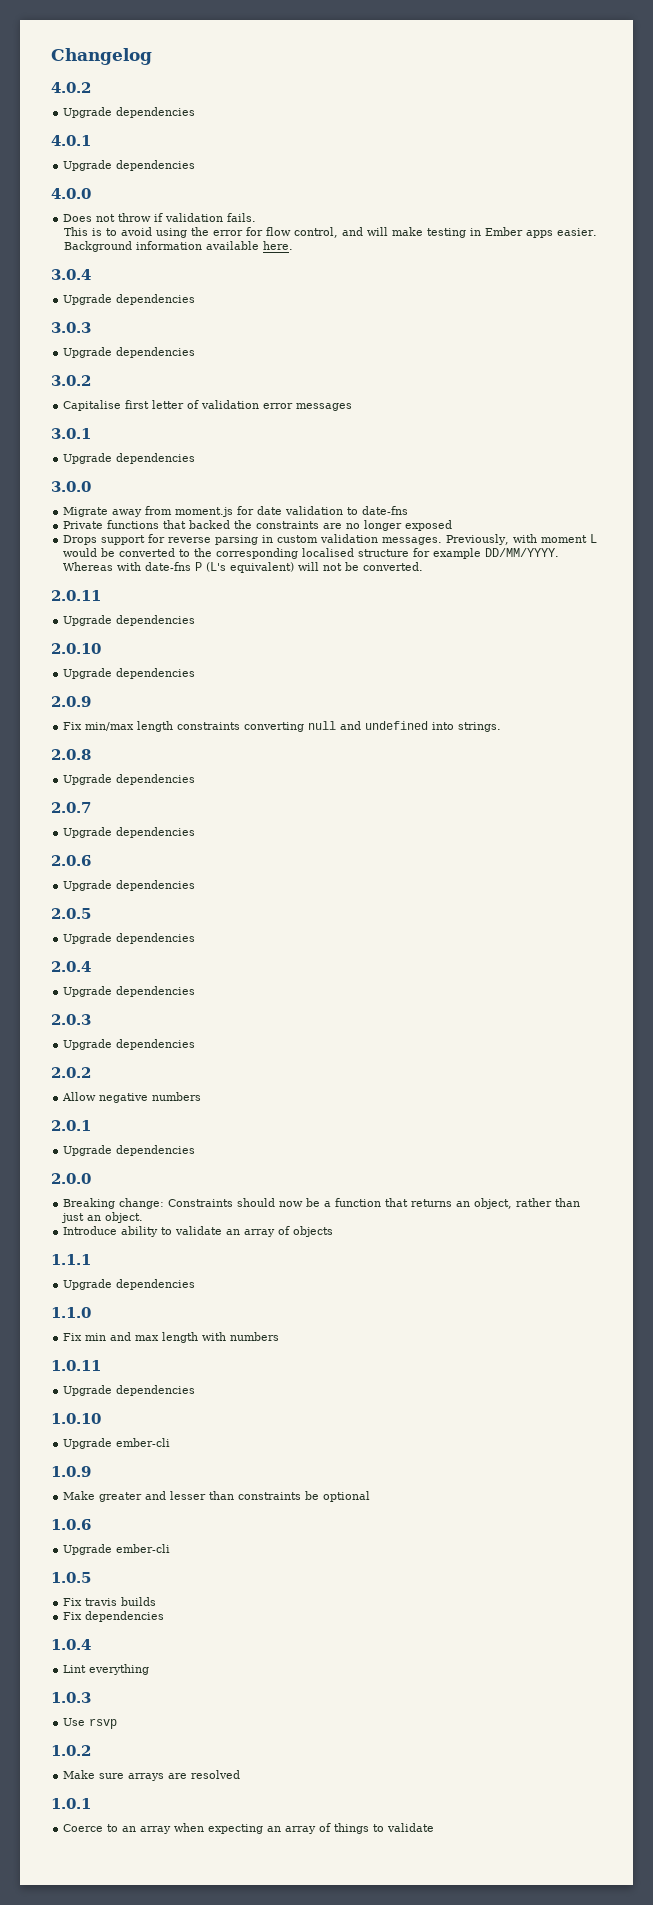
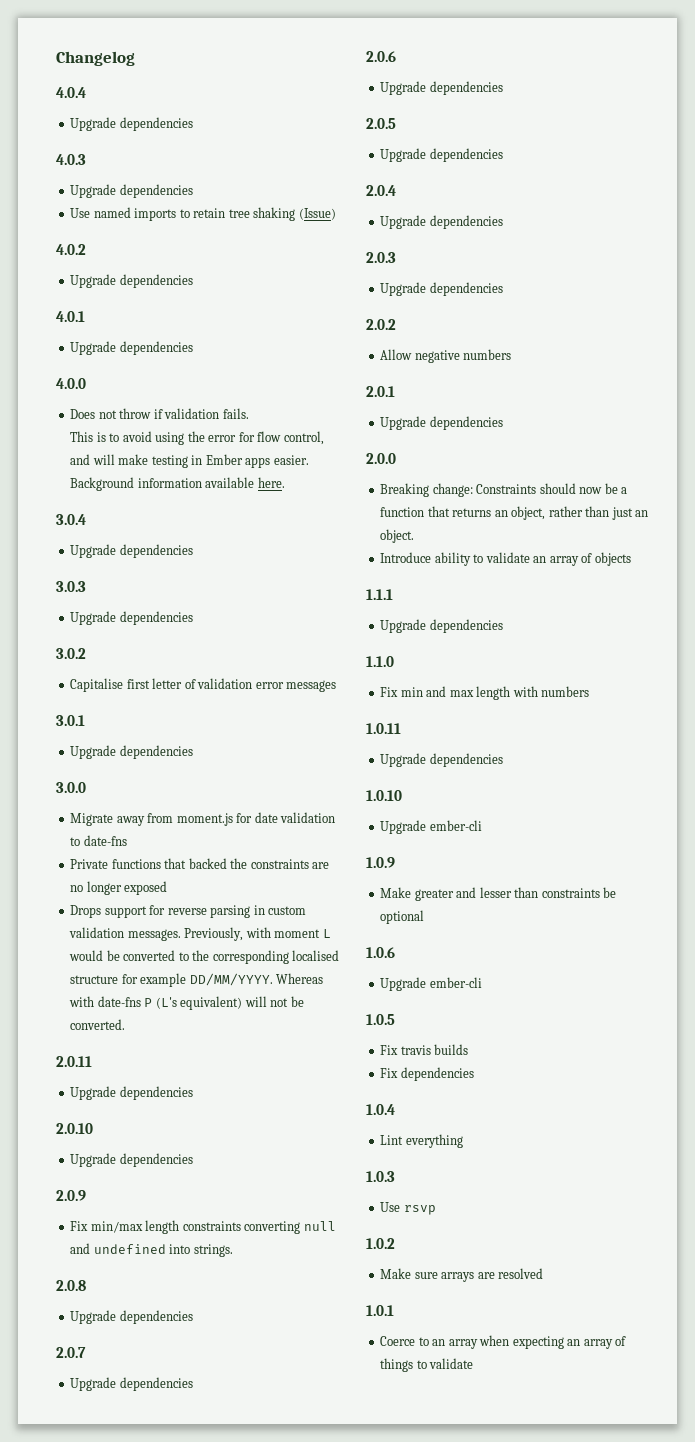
+ 4.0.4
+ Upgrade dependencies
+ 4.0.3
+ Upgrade dependencies
+ Use named imports to retain tree shaking (Issue)

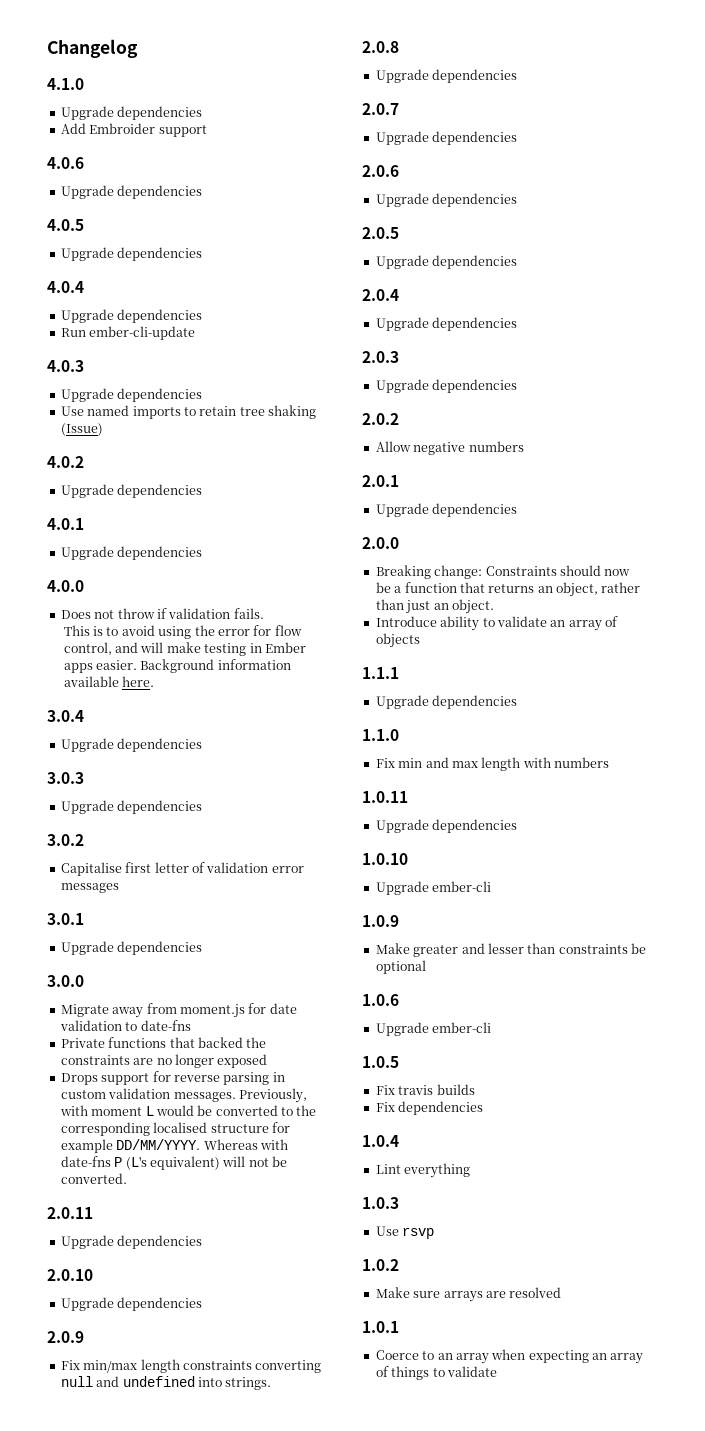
+ 4.1.0
+ Upgrade dependencies
+ Add Embroider support
+ 4.0.6
+ Upgrade dependencies
+ 4.0.5
+ Upgrade dependencies
+ Run ember-cli-update

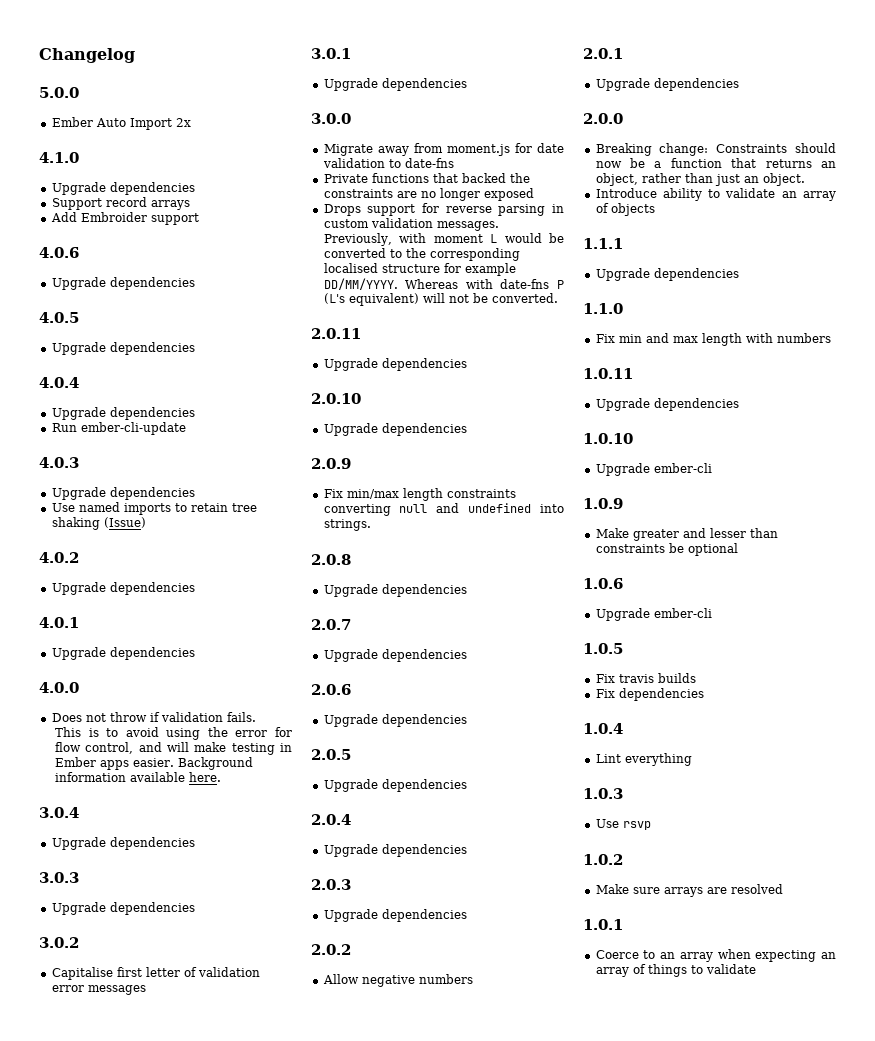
+ 5.0.0
+ Ember Auto Import 2x
+ Support record arrays

